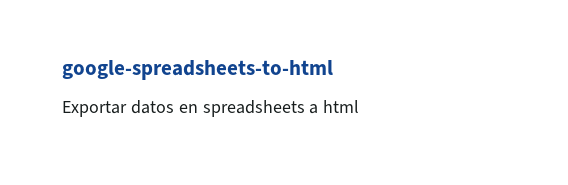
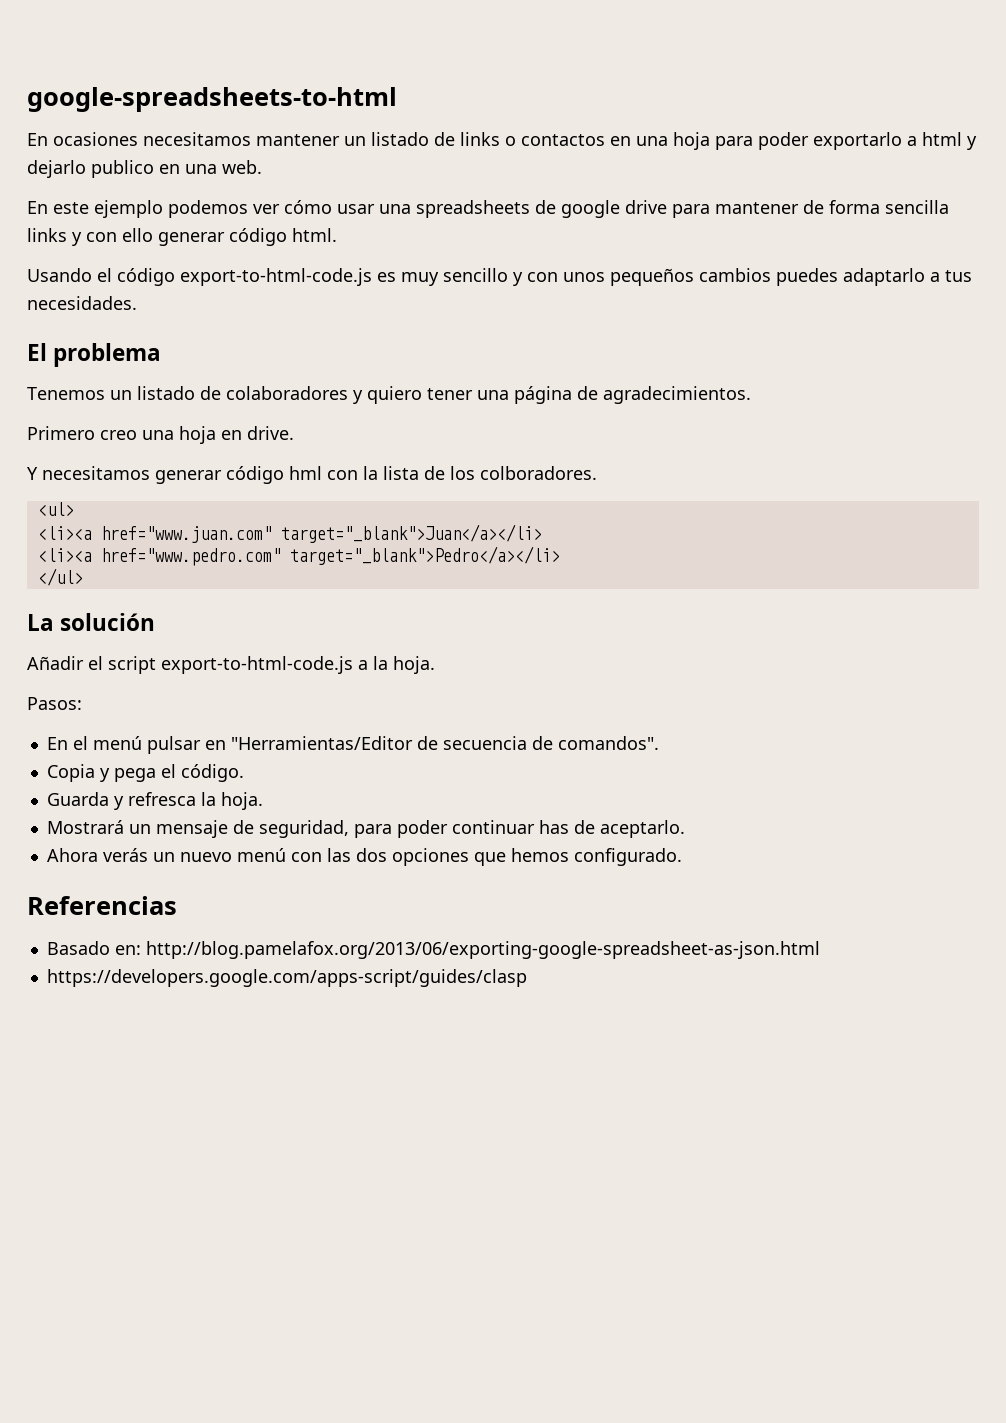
- Exportar datos en spreadsheets a html
+ En ocasiones necesitamos mantener un listado de links o contactos en una hoja para poder exportarlo a html y dejarlo publico en una web.
+ En este ejemplo podemos ver cómo usar una spreadsheets de google drive para mantener de forma sencilla links y con ello generar código html.
+ Usando el código export-to-html-code.js es muy sencillo y con unos pequeños cambios puedes adaptarlo a tus necesidades.
+ El problema
+ Tenemos un listado de colaboradores y quiero tener una página de agradecimientos.
+ Primero creo una hoja en drive.
+ Y necesitamos generar código hml con la lista de los colboradores.
+ <ul>
+ <li><a href="www.juan.com" target="_blank">Juan</a></li>
+ <li><a href="www.pedro.com" target="_blank">Pedro</a></li>
+ </ul>
+ La solución
+ Añadir el script export-to-html-code.js a la hoja.
+ Pasos:
+ En el menú pulsar en "Herramientas/Editor de secuencia de comandos".
+ Copia y pega el código.
+ Guarda y refresca la hoja.
+ Mostrará un mensaje de seguridad, para poder continuar has de aceptarlo.
+ Ahora verás un nuevo menú con las dos opciones que hemos configurado.
+ Referencias
+ Basado en: http://blog.pamelafox.org/2013/06/exporting-google-spreadsheet-as-json.html
+ https://developers.google.com/apps-script/guides/clasp

